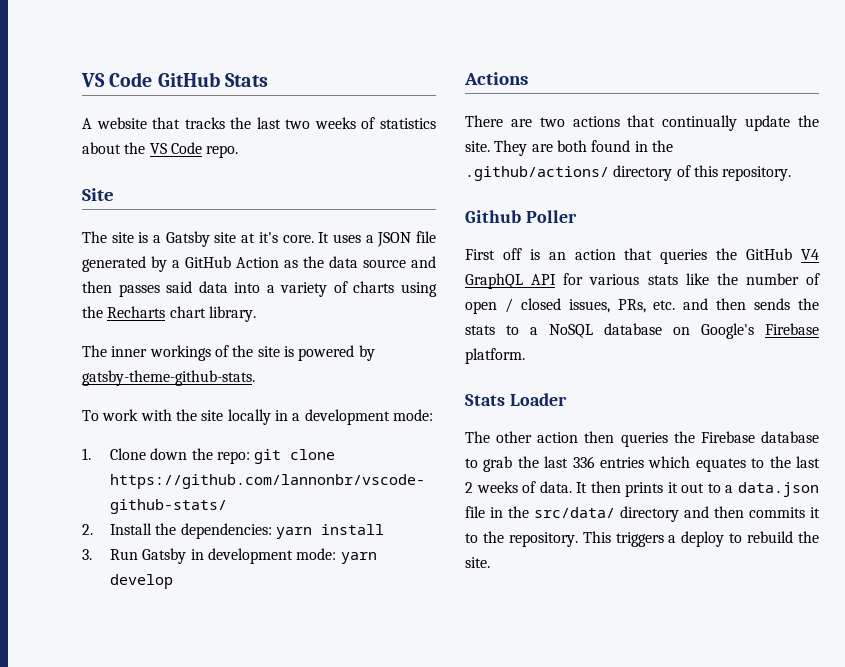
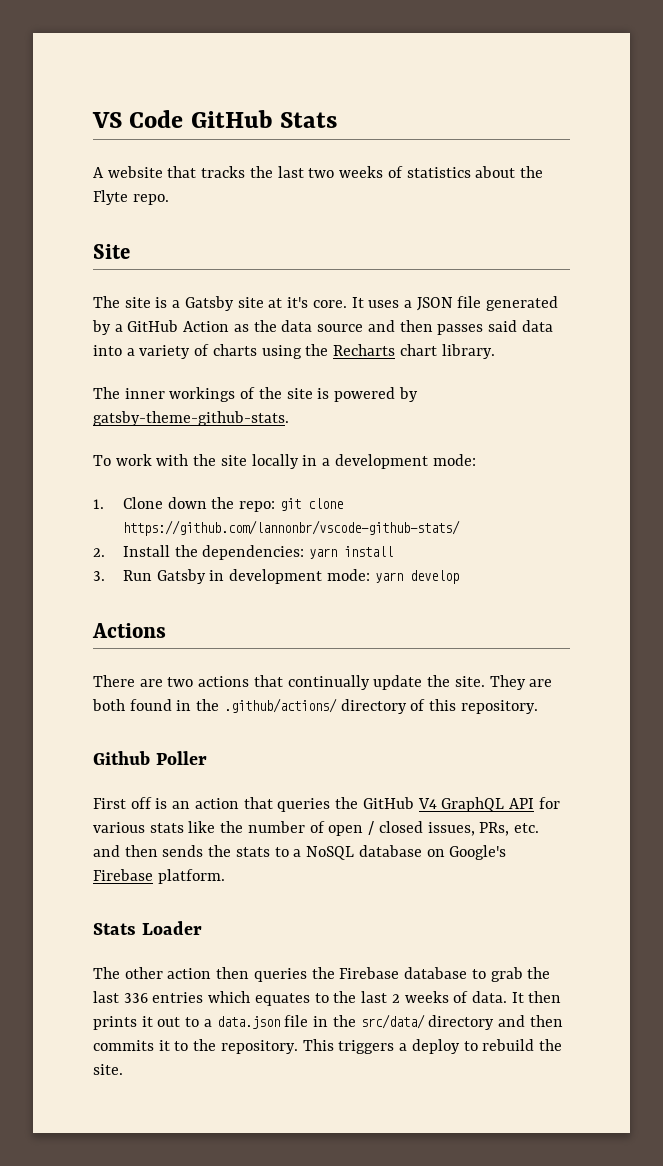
- A website that tracks the last two weeks of statistics about the VS Code repo.
+ A website that tracks the last two weeks of statistics about the Flyte repo.

